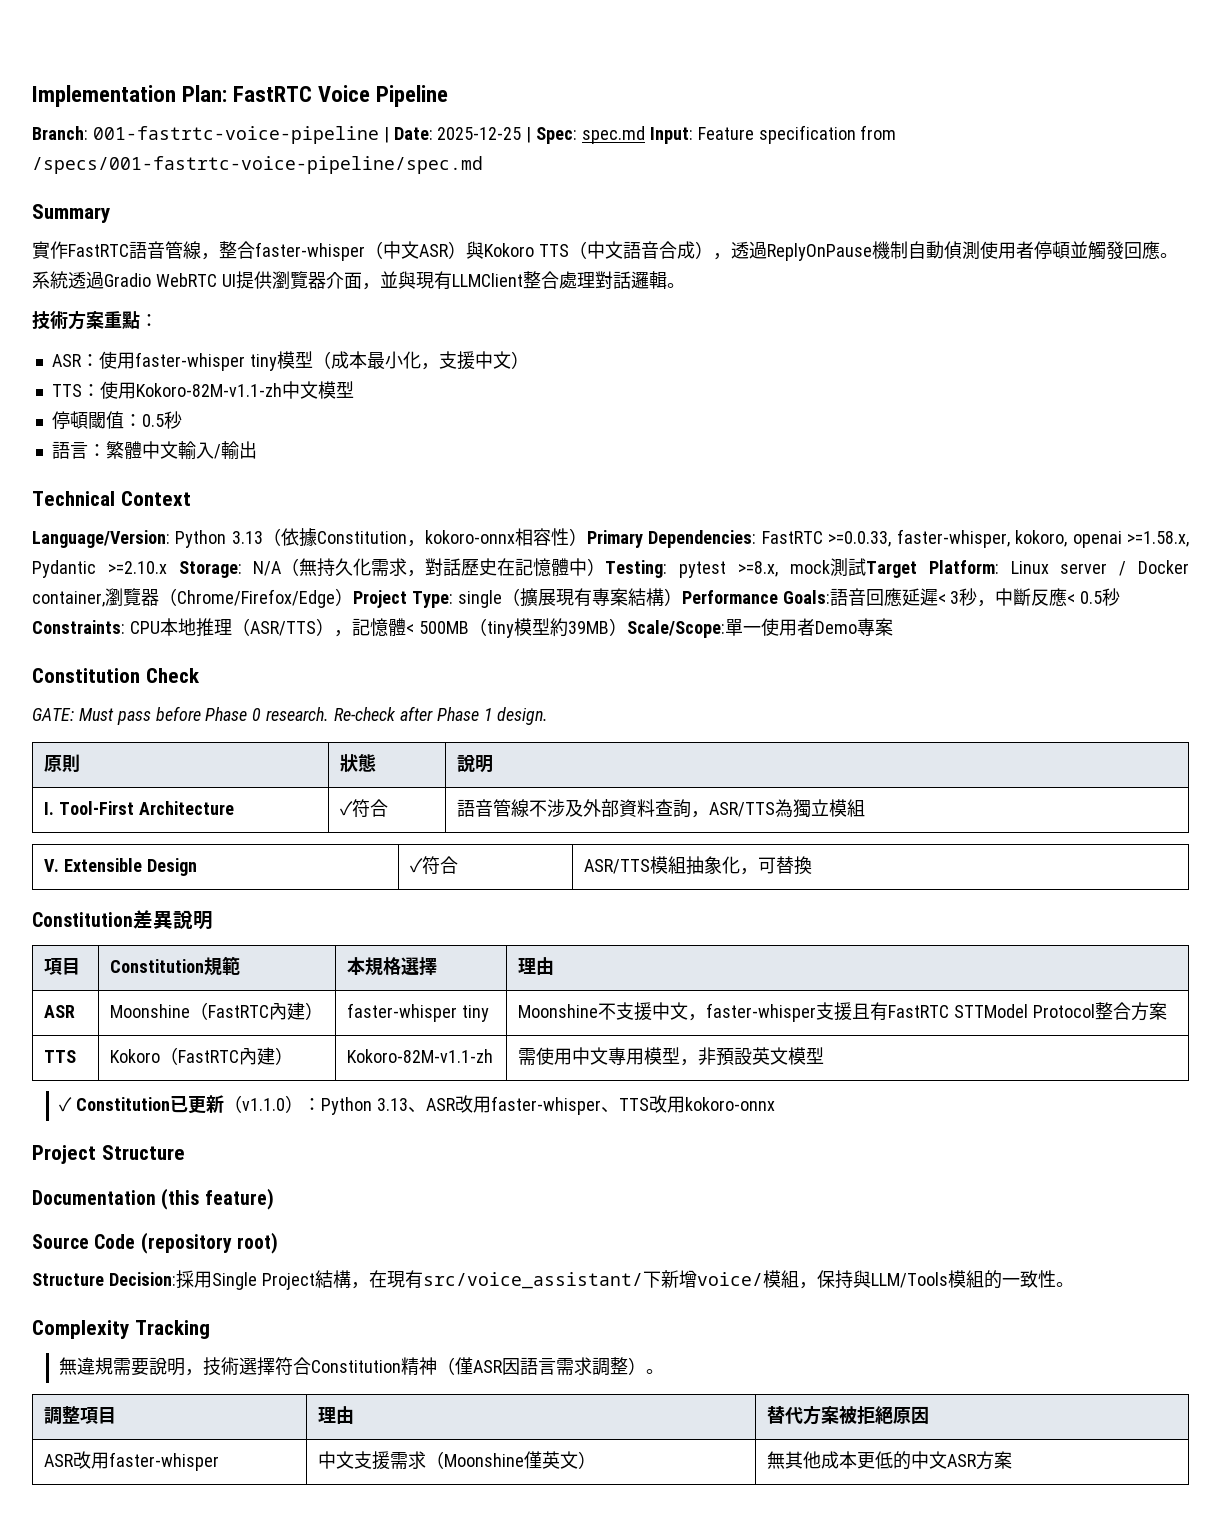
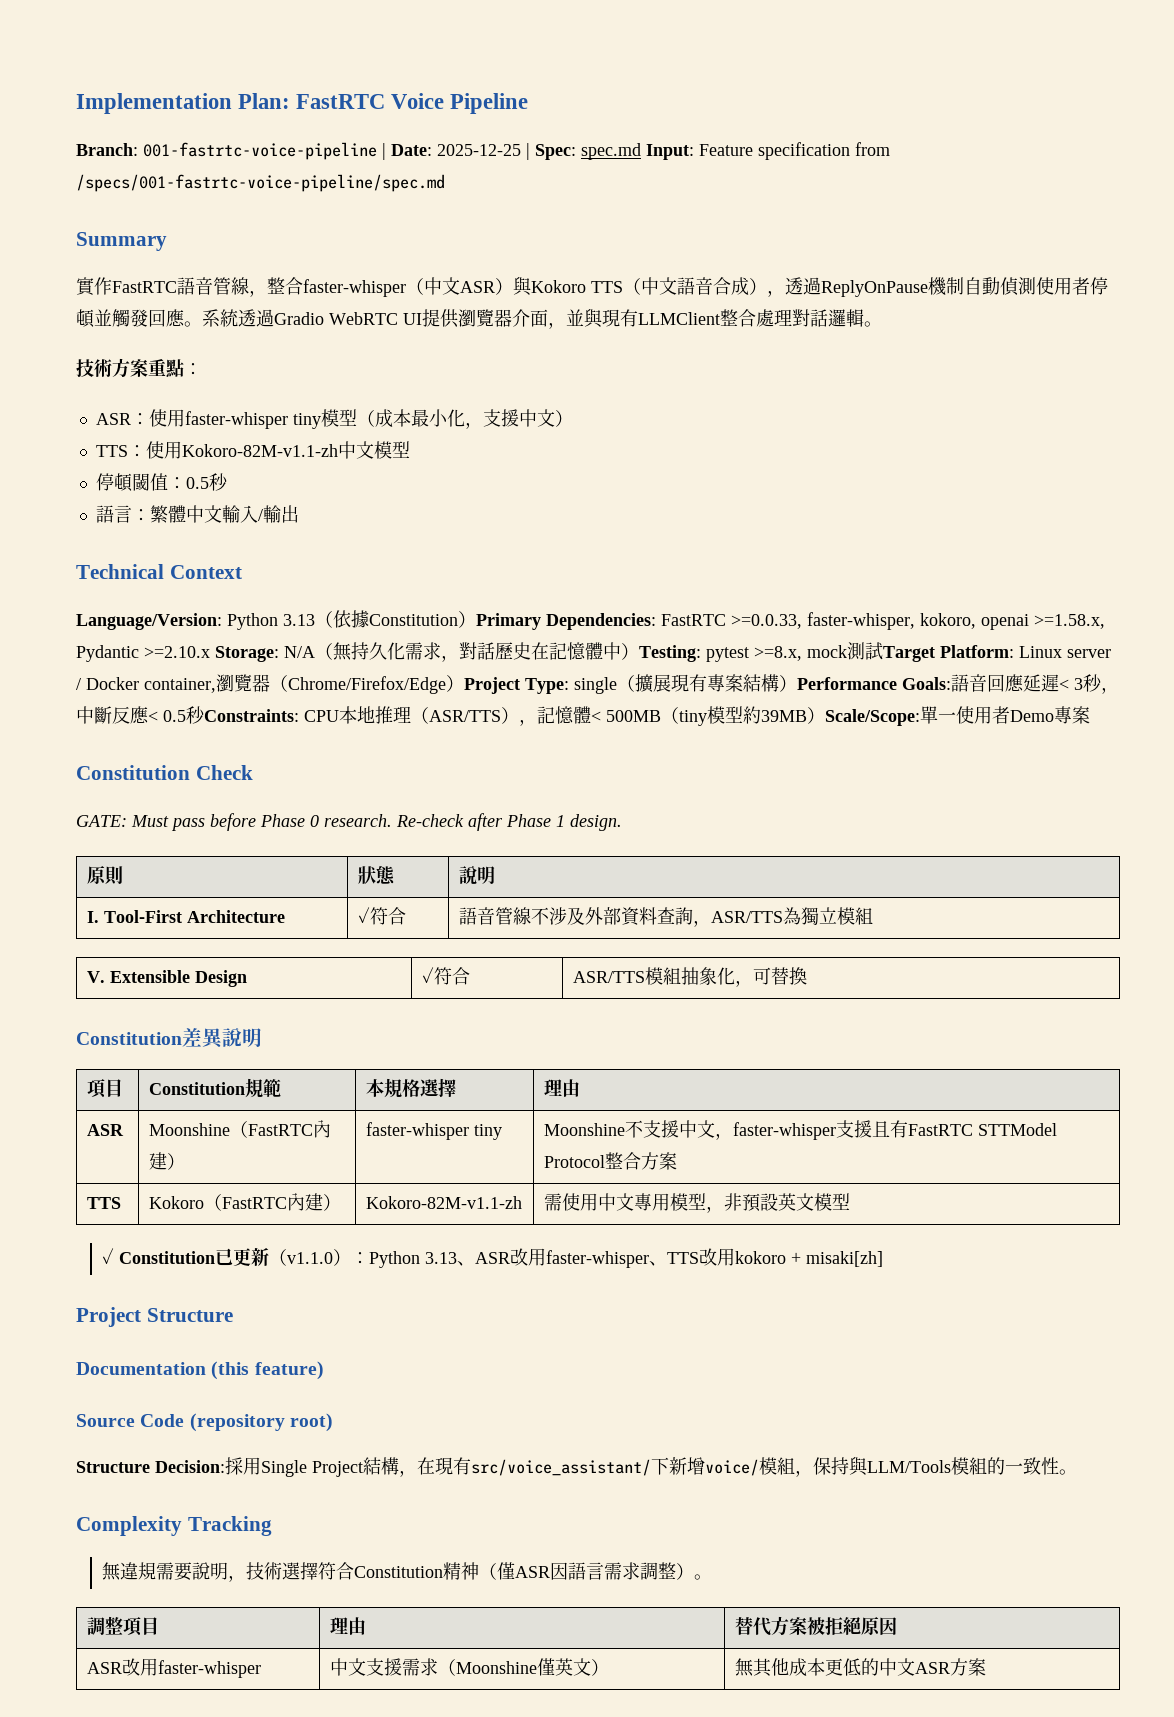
- Python 3.13（依據Constitution，kokoro-onnx相容性）Primary Dependencies:
+ Python 3.13（依據Constitution）Primary Dependencies:
- ✓ Constitution已更新（v1.1.0）：Python 3.13、ASR改用faster-whisper、TTS改用kokoro-onnx
+ ✓ Constitution已更新（v1.1.0）：Python 3.13、ASR改用faster-whisper、TTS改用kokoro + misaki[zh]

